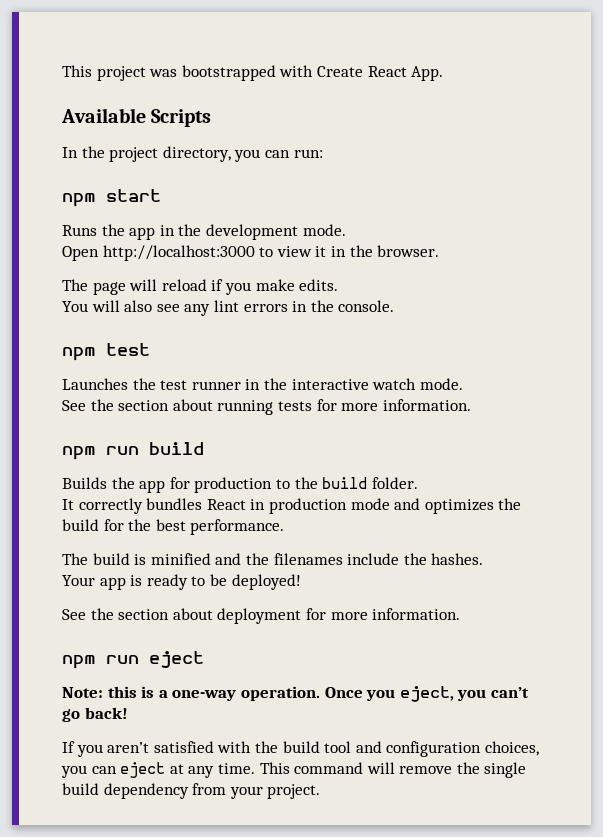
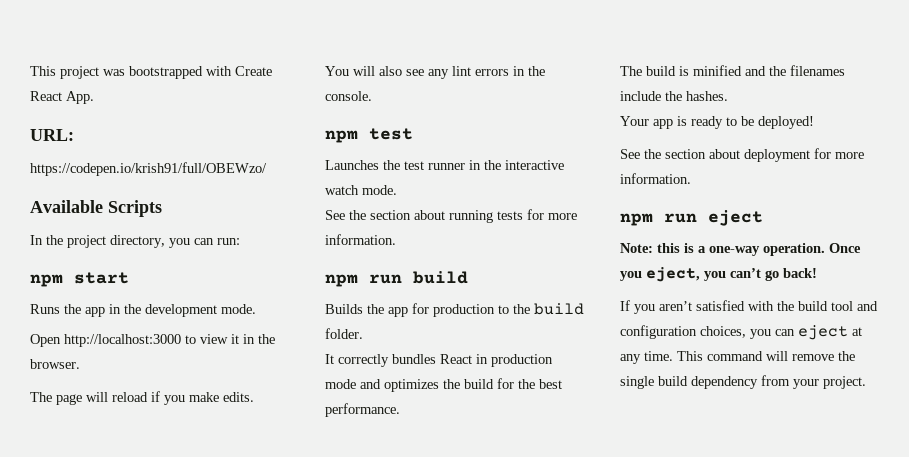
+ URL:
+ https://codepen.io/krish91/full/OBEWzo/

